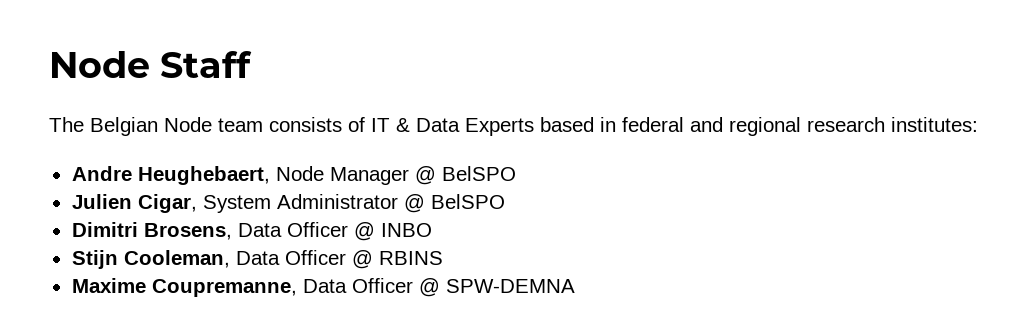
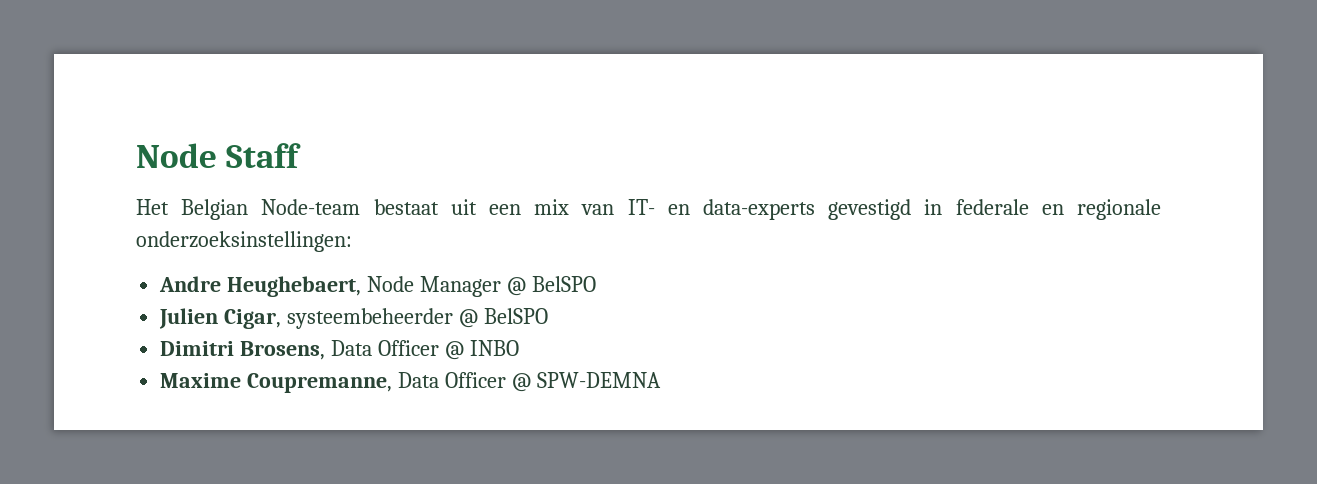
- The Belgian Node team consists of IT & Data Experts based in federal and regional research institutes:
+ Het Belgian Node-team bestaat uit een mix van IT- en data-experts gevestigd in federale en regionale onderzoeksinstellingen:
- Julien Cigar, System Administrator @ BelSPO
+ Julien Cigar, systeembeheerder @ BelSPO
- Stijn Cooleman, Data Officer @ RBINS

